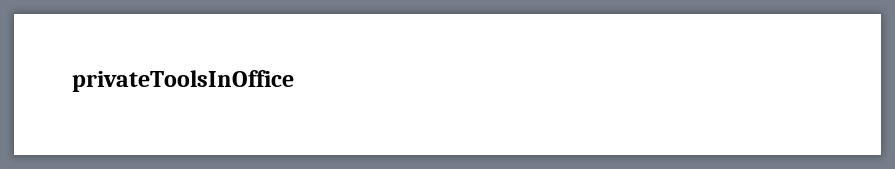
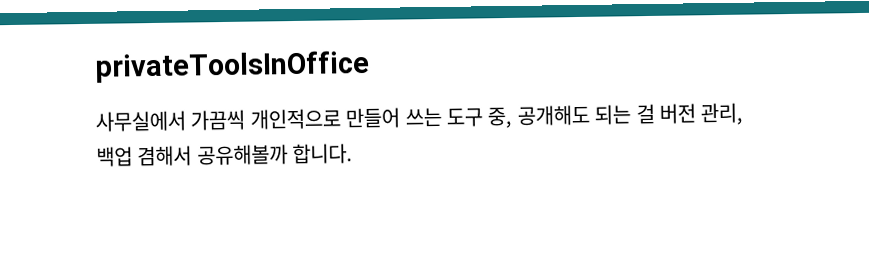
+ 사무실에서 가끔씩 개인적으로 만들어 쓰는 도구 중, 공개해도 되는 걸 버전 관리, 백업 겸해서 공유해볼까 합니다.

